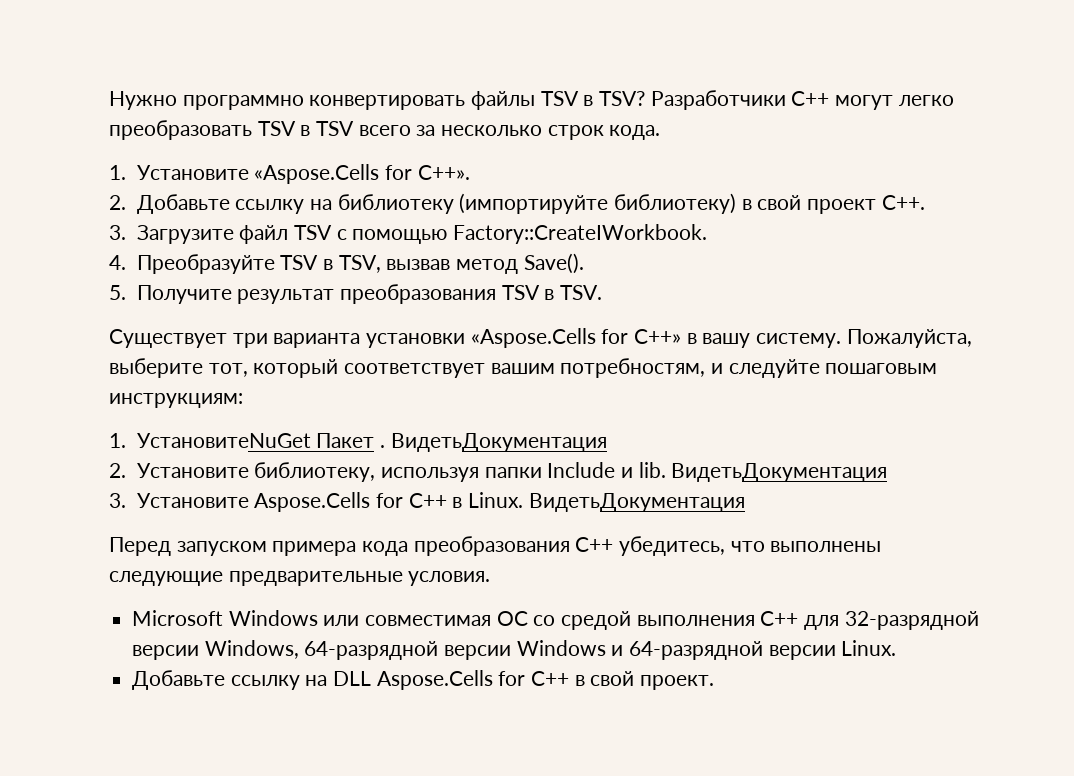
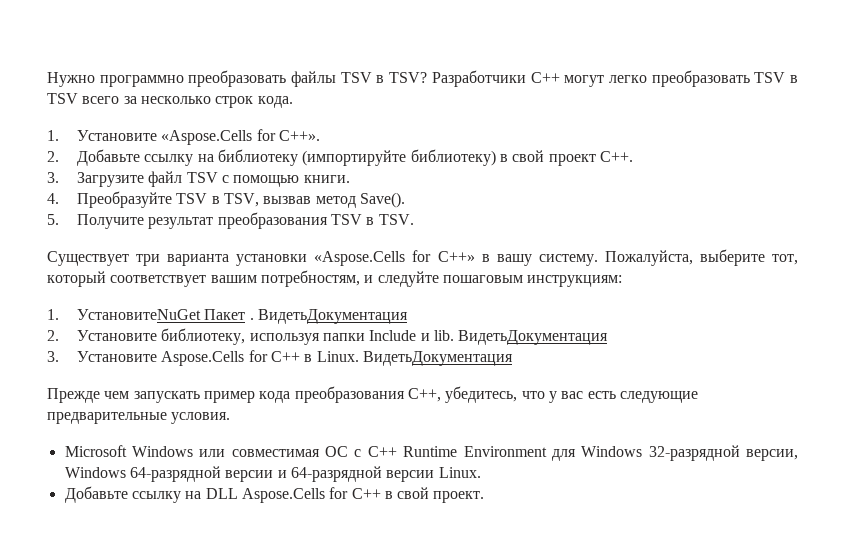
- Нужно программно конвертировать файлы TSV в TSV?
+ Нужно программно преобразовать файлы TSV в TSV?
- 3. Загрузите файл TSV с помощью Factory::CreateIWorkbook.
+ 3. Загрузите файл TSV с помощью книги.
- Перед запуском примера кода преобразования C++ убедитесь, что выполнены следующие предварительные условия.
+ Прежде чем запускать пример кода преобразования C++, убедитесь, что у вас есть следующие предварительные условия.
- Microsoft Windows или совместимая ОС со средой выполнения C++ для 32-разрядной версии Windows, 64-разрядной версии Windows и 64-разрядной версии Linux.
+ Microsoft Windows или совместимая ОС с C++ Runtime Environment для Windows 32-разрядной версии, Windows 64-разрядной версии и 64-разрядной версии Linux.

